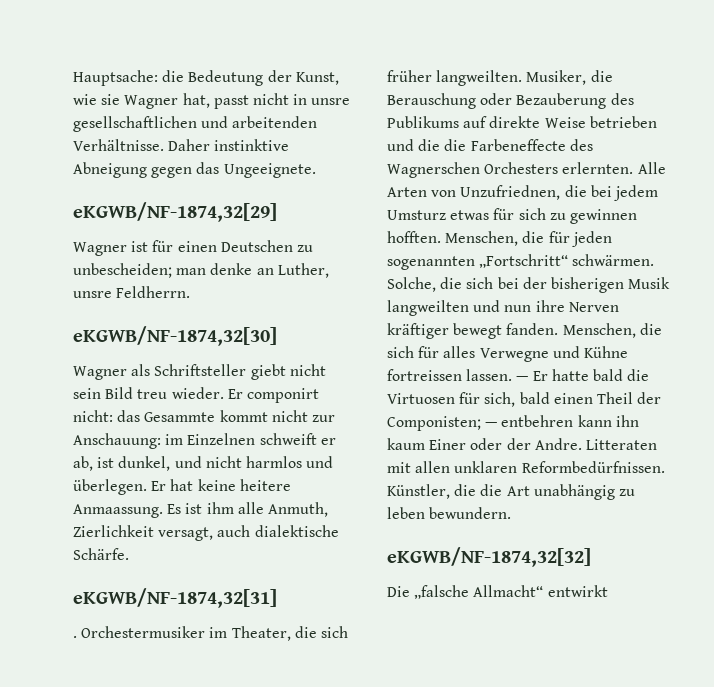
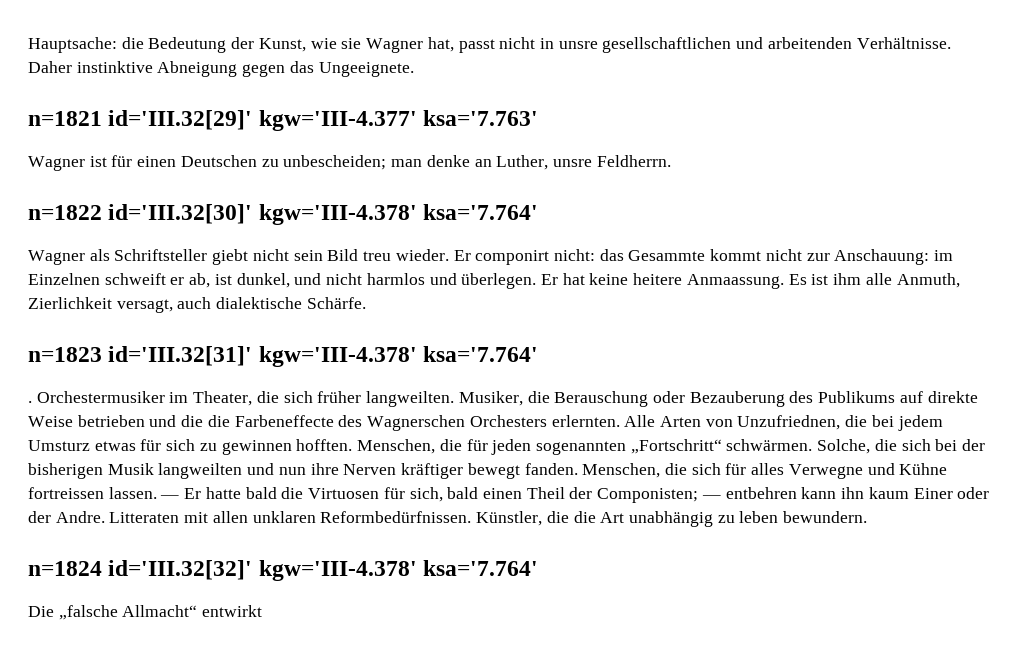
- eKGWB/NF-1874,32[29]
+ n=1821 id='III.32[29]' kgw='III-4.377' ksa='7.763'
- eKGWB/NF-1874,32[30]
+ n=1822 id='III.32[30]' kgw='III-4.378' ksa='7.764'
- eKGWB/NF-1874,32[31]
+ n=1823 id='III.32[31]' kgw='III-4.378' ksa='7.764'
- eKGWB/NF-1874,32[32]
+ n=1824 id='III.32[32]' kgw='III-4.378' ksa='7.764'

